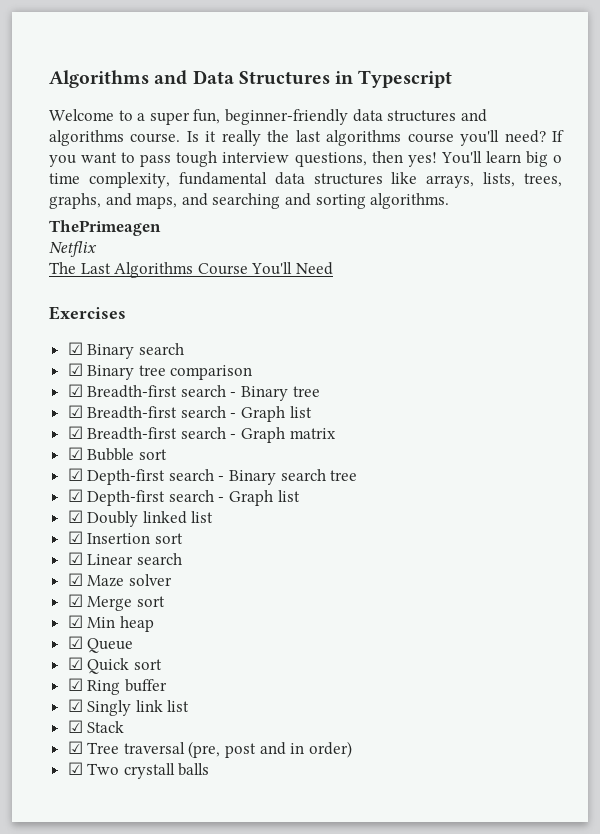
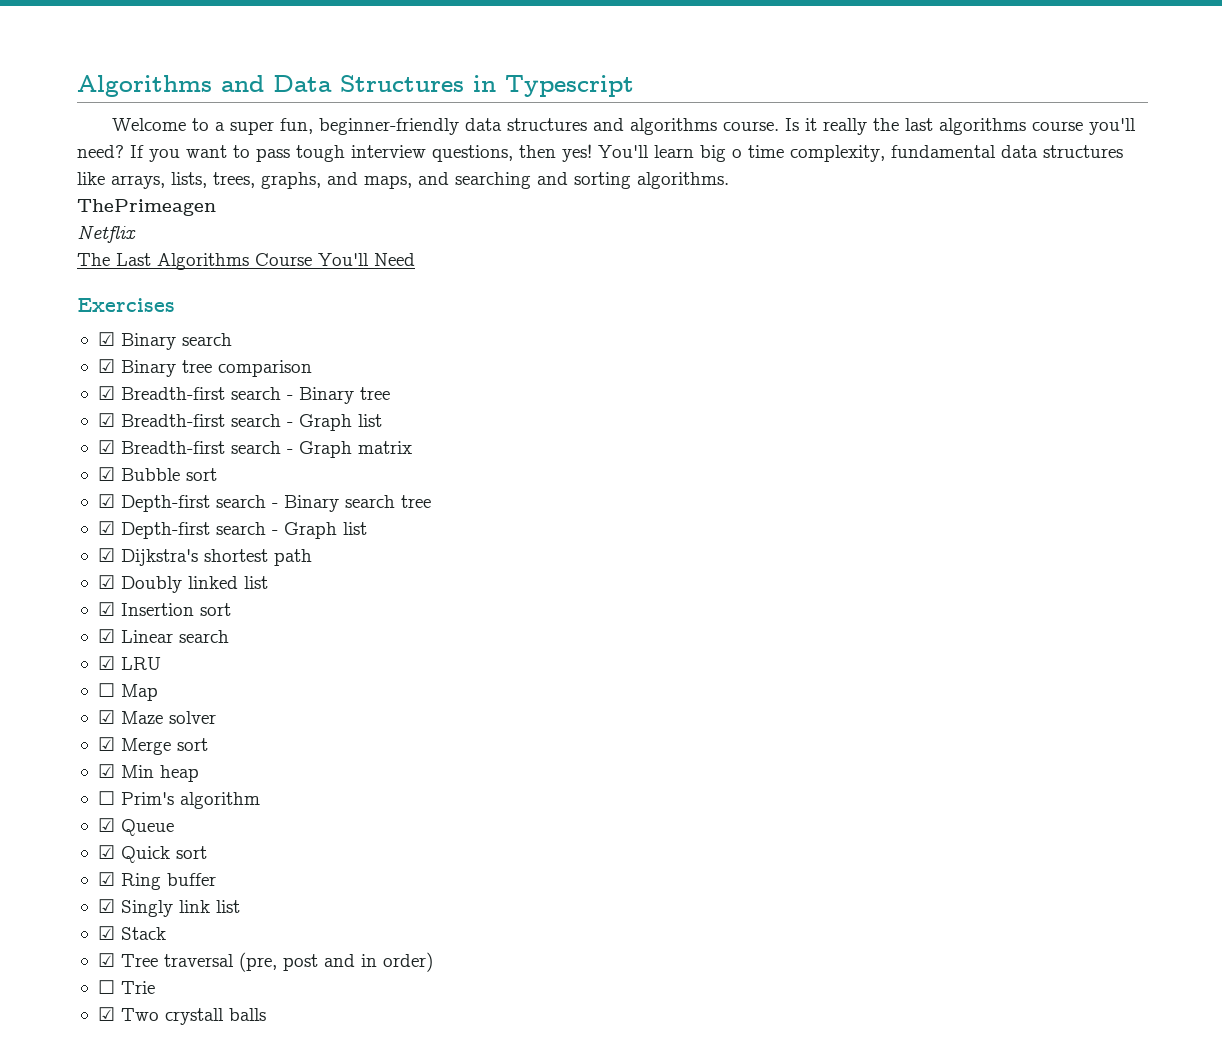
+ ☑ Dijkstra's shortest path
+ ☑ LRU
+ ☐ Map
+ ☐ Prim's algorithm
+ ☐ Trie

